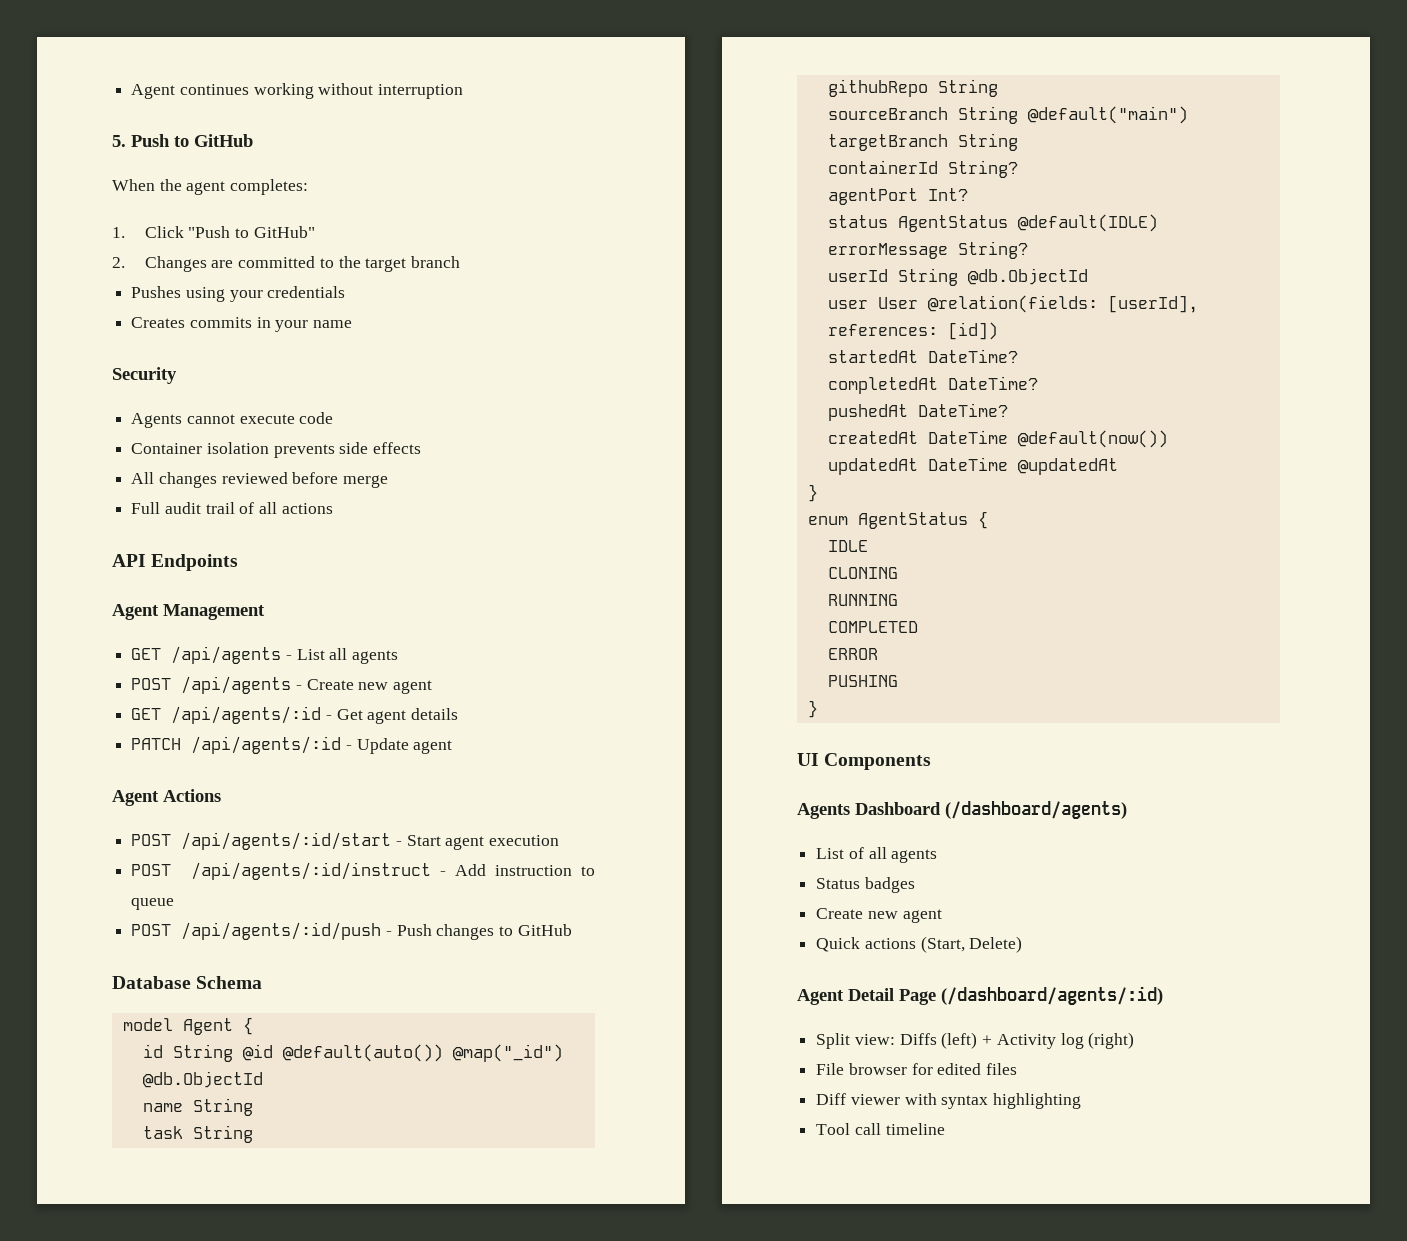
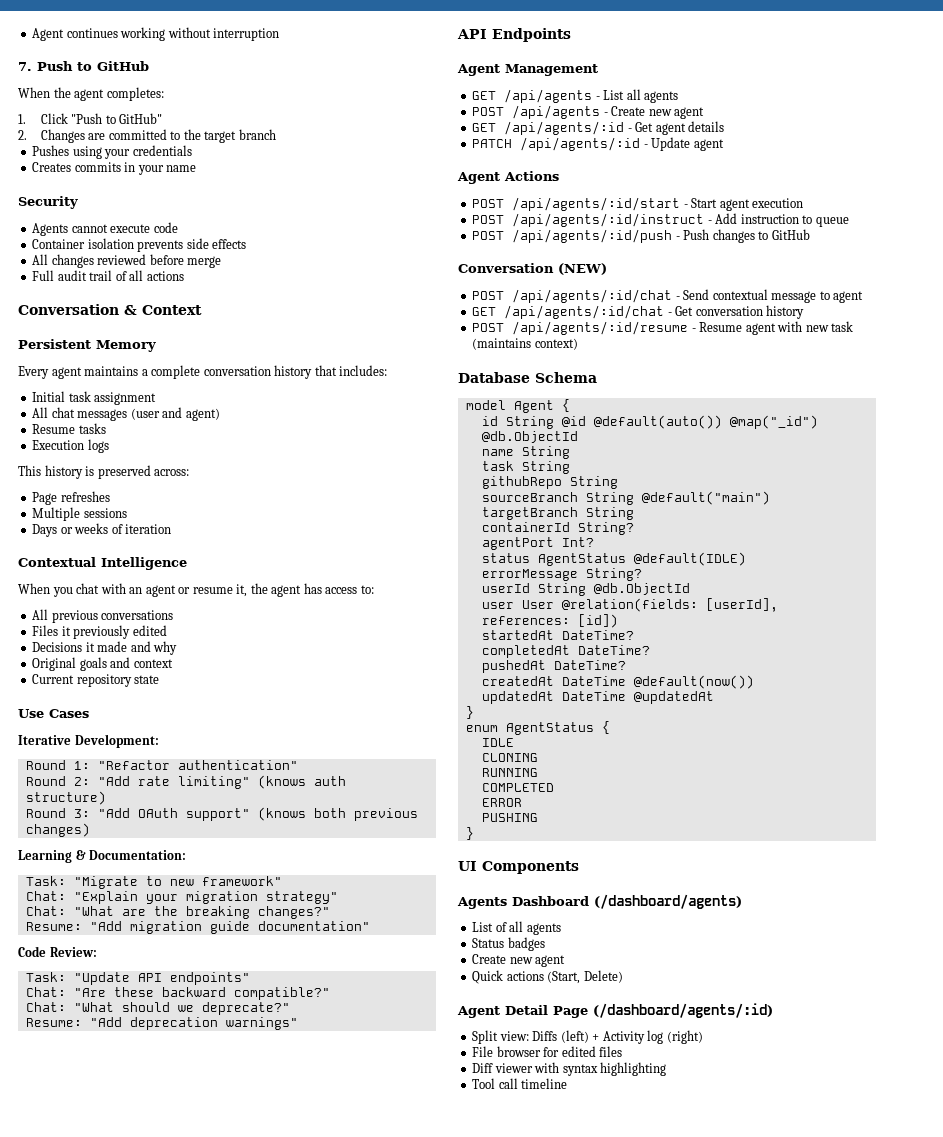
- 5. Push to GitHub
+ 7. Push to GitHub
+ Conversation & Context
+ Persistent Memory
+ Every agent maintains a complete conversation history that includes:
+ Initial task assignment
+ All chat messages (user and agent)
+ Resume tasks
+ Execution logs
+ This history is preserved across:
+ Page refreshes
+ Multiple sessions
+ Days or weeks of iteration
+ Contextual Intelligence
+ When you chat with an agent or resume it, the agent has access to:
+ All previous conversations
+ Files it previously edited
+ Decisions it made and why
+ Original goals and context
+ Current repository state
+ Use Cases
+ Iterative Development:
+ Round 1: "Refactor authentication"
+ Round 2: "Add rate limiting" (knows auth structure)
+ Round 3: "Add OAuth support" (knows both previous changes)
+ Learning & Documentation:
+ Task: "Migrate to new framework"
+ Chat: "Explain your migration strategy"
+ Chat: "What are the breaking changes?"
+ Resume: "Add migration guide documentation"
+ Code Review:
+ Task: "Update API endpoints"
+ Chat: "Are these backward compatible?"
+ Chat: "What should we deprecate?"
+ Resume: "Add deprecation warnings"
+ Conversation (NEW)
+ POST /api/agents/:id/chat - Send contextual message to agent
+ GET /api/agents/:id/chat - Get conversation history
+ POST /api/agents/:id/resume - Resume agent with new task (maintains context)

